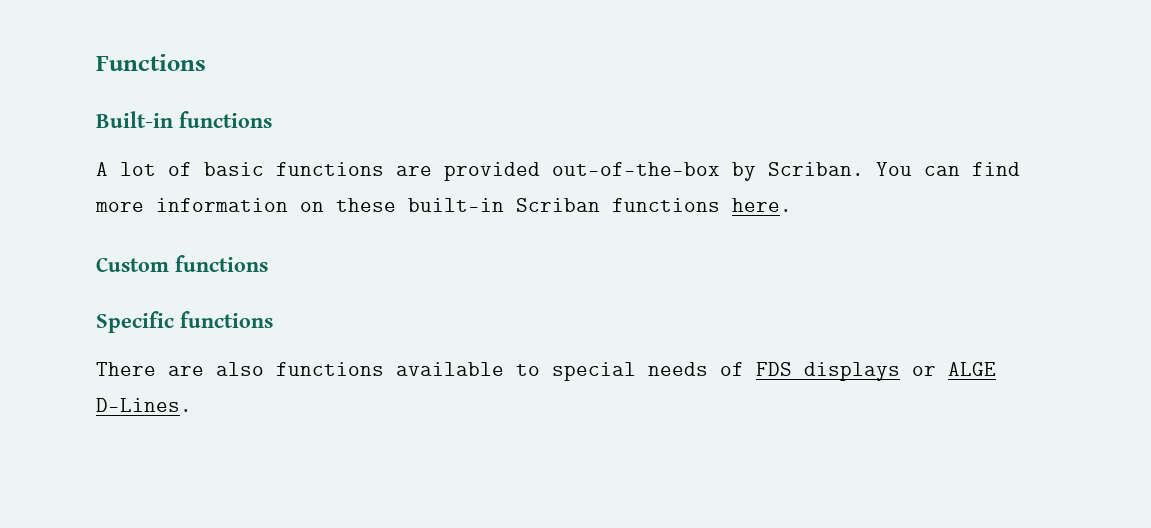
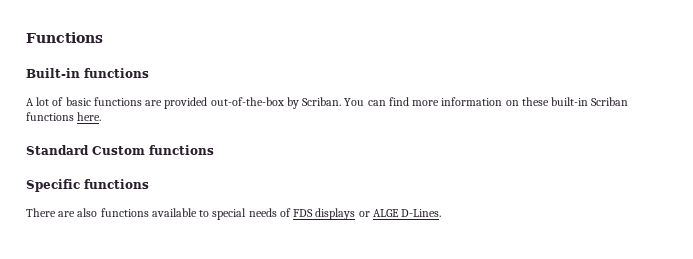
- Custom functions
+ Standard Custom functions

